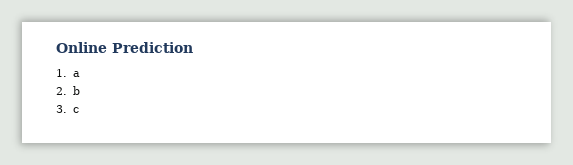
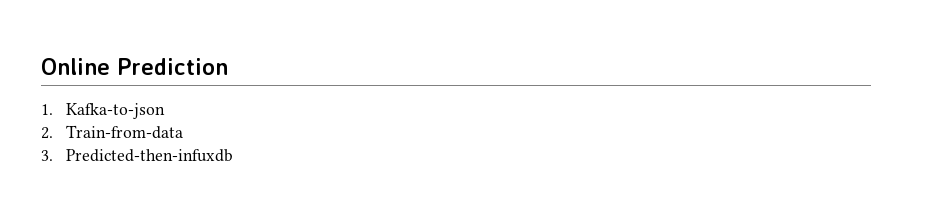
- 1. a
+ 1. Kafka-to-json
- 2. b
+ 2. Train-from-data
- 3. c
+ 3. Predicted-then-infuxdb

